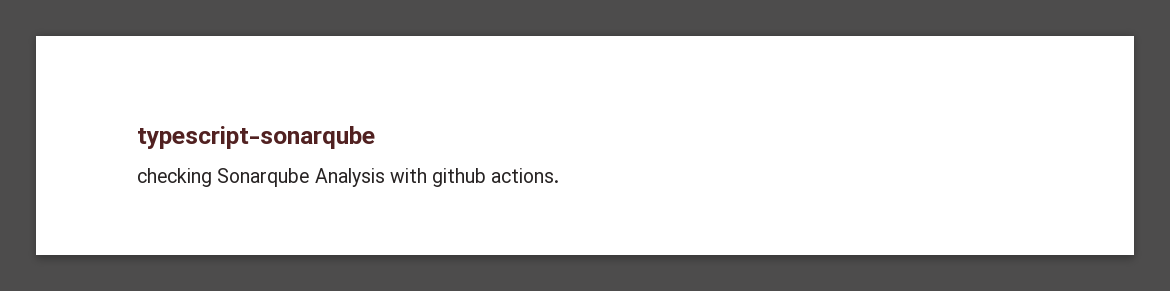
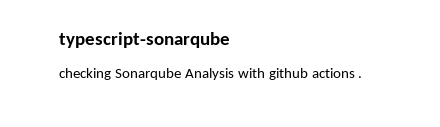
- checking Sonarqube Analysis with github actions.
+ checking Sonarqube Analysis with github actions .

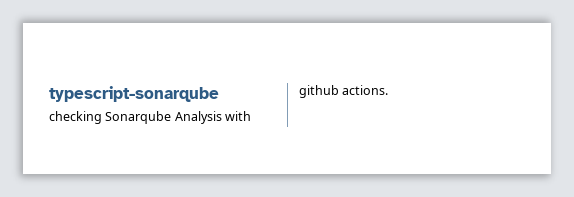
- checking Sonarqube Analysis with github actions .
+ checking Sonarqube Analysis with github actions.

